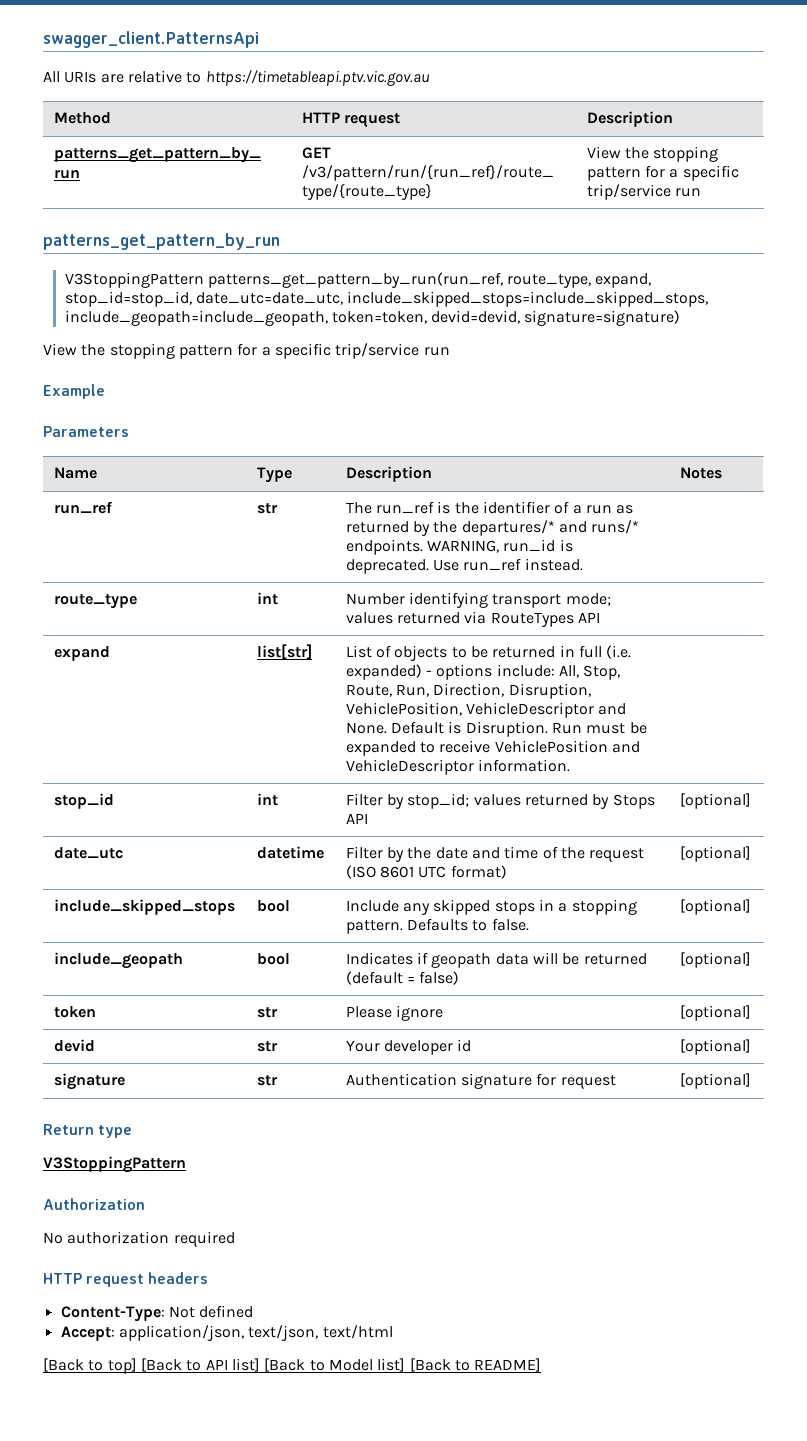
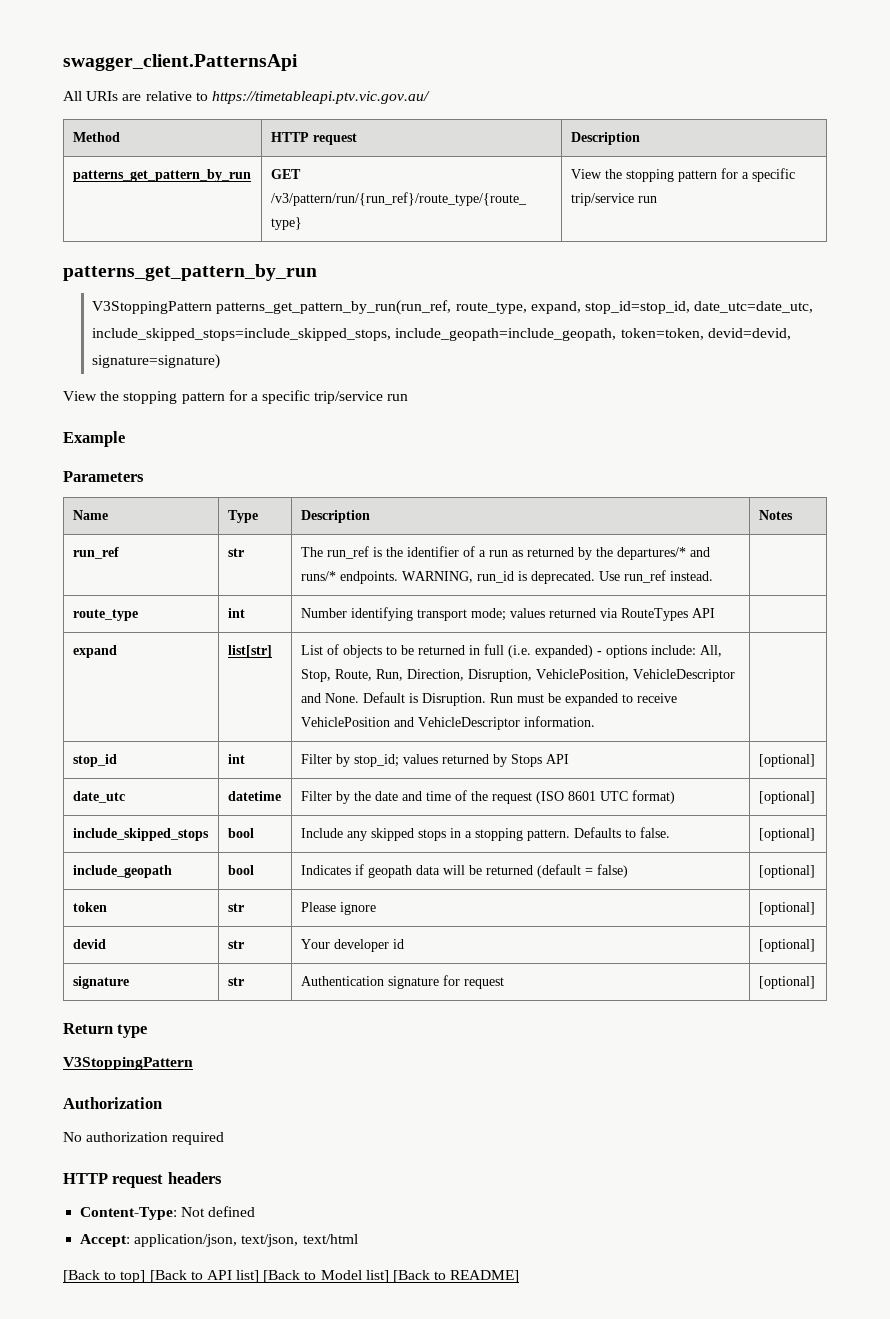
- All URIs are relative to https://timetableapi.ptv.vic.gov.au
+ All URIs are relative to https://timetableapi.ptv.vic.gov.au/

